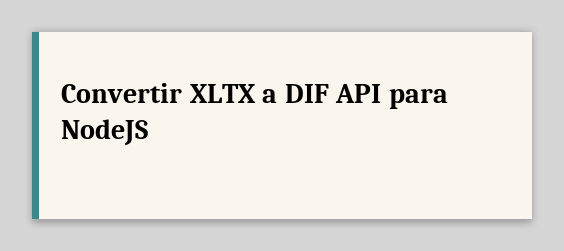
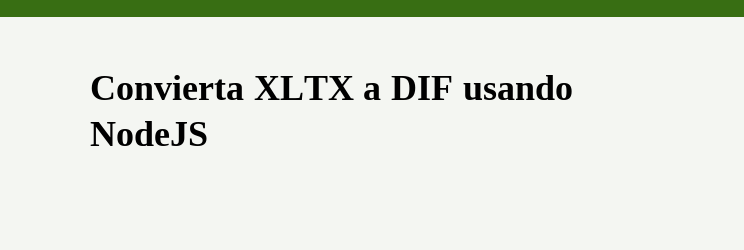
- Convertir XLTX a DIF API para NodeJS
+ Convierta XLTX a DIF usando NodeJS

